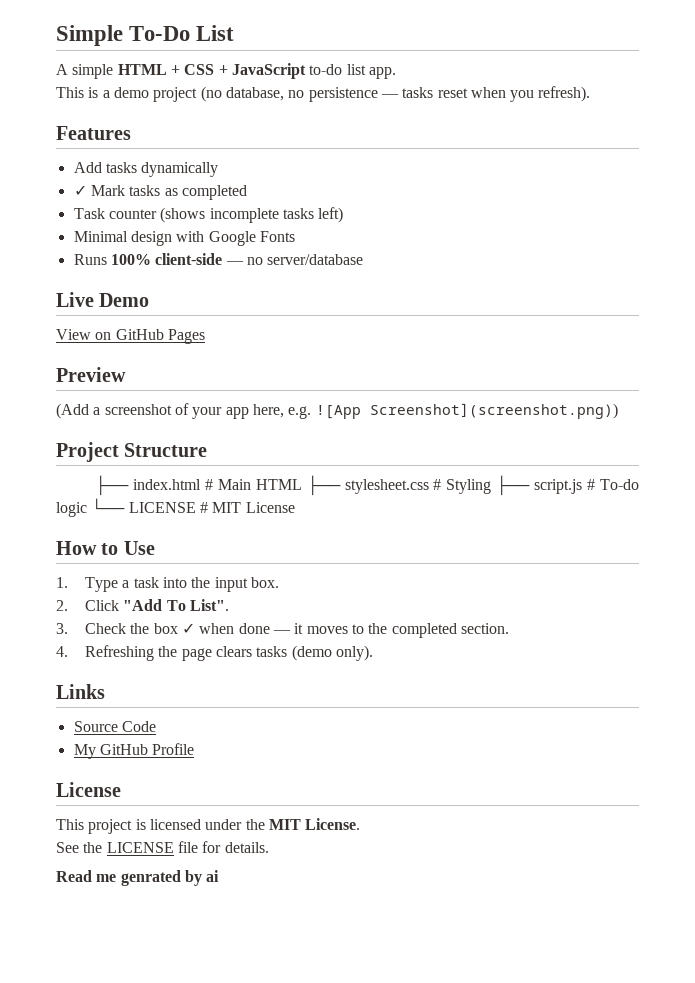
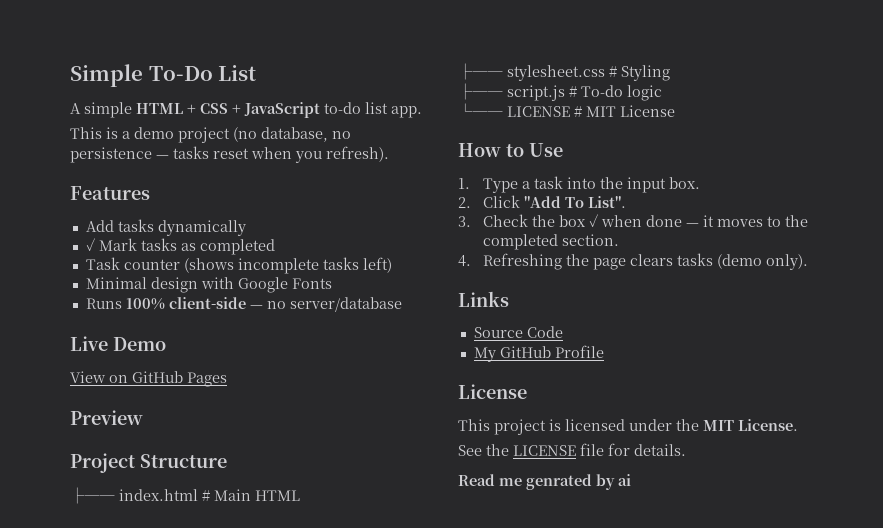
- (Add a screenshot of your app here, e.g. ![App Screenshot](screenshot.png))
- ├── index.html # Main HTML ├── stylesheet.css # Styling ├── script.js # To-do logic └── LICENSE # MIT License
+ ├── index.html # Main HTML
+ ├── stylesheet.css # Styling
+ ├── script.js # To-do logic
+ └── LICENSE # MIT License

